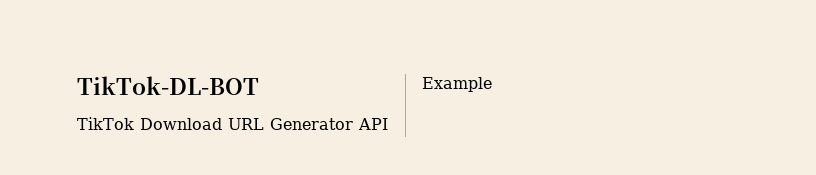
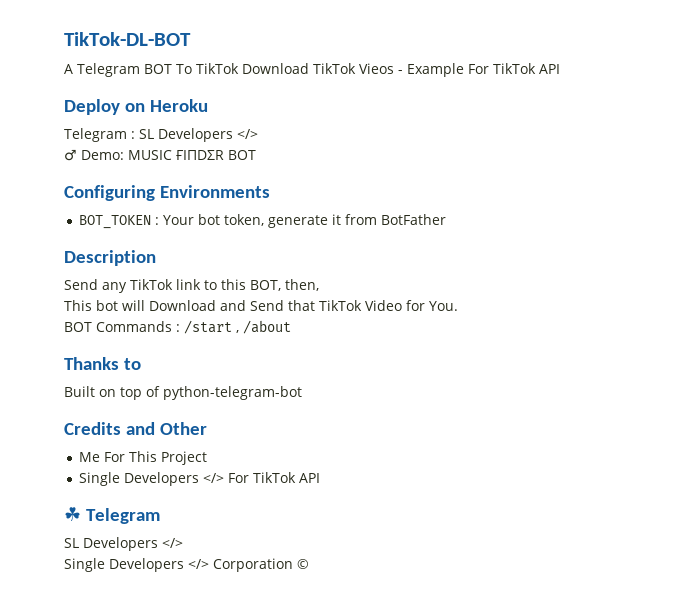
- TikTok Download URL Generator API Example
+ A Telegram BOT To TikTok Download TikTok Vieos - Example For TikTok API
+ Deploy on Heroku
+ Telegram : SL Developers </>
+ ♂ Demo: MUSIC ҒIΠDΣR BOT
+ Configuring Environments
+ BOT_TOKEN : Your bot token, generate it from BotFather
+ Description
+ Send any TikTok link to this BOT, then,
+ This bot will Download and Send that TikTok Video for You.
+ BOT Commands : /start , /about
+ Thanks to
+ Built on top of python-telegram-bot
+ Credits and Other
+ Me For This Project
+ Single Developers </> For TikTok API
+ ☘ Telegram
+ SL Developers </>
+ Single Developers </> Corporation ©

